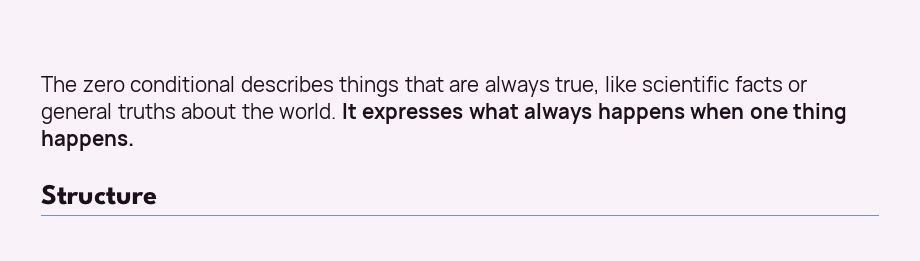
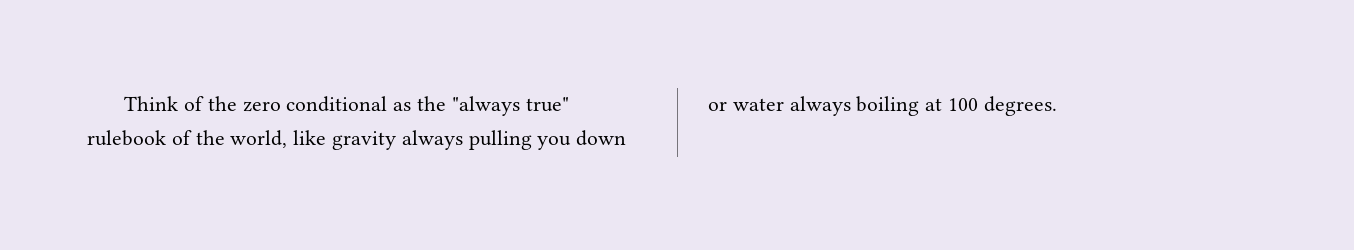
- The zero conditional describes things that are always true, like scientific facts or general truths about the world. It expresses what always happens when one thing happens.
- Structure
+ Think of the zero conditional as the "always true" rulebook of the world, like gravity always pulling you down or water always boiling at 100 degrees.

